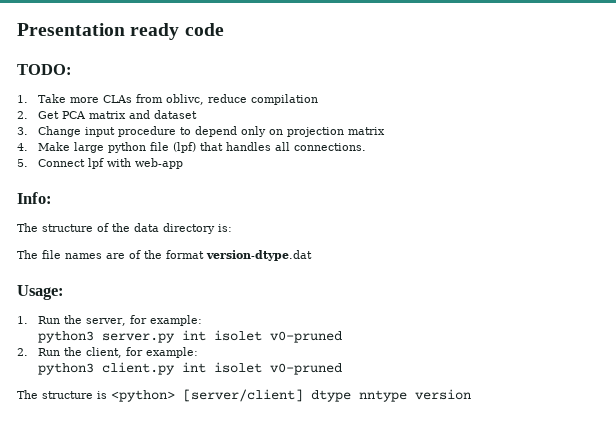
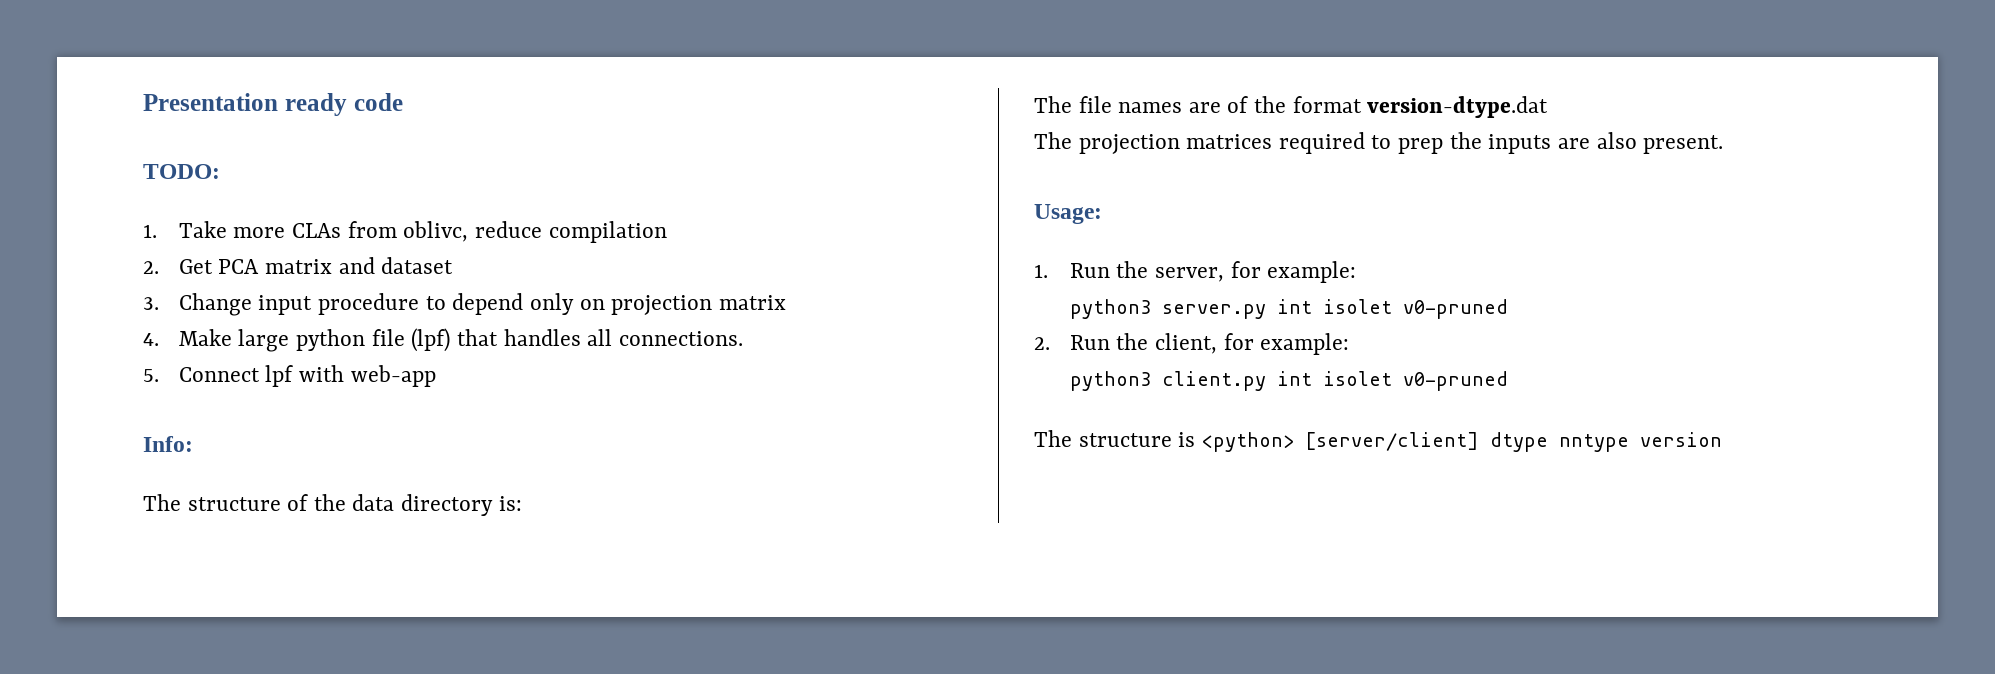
+ The projection matrices required to prep the inputs are also present.

